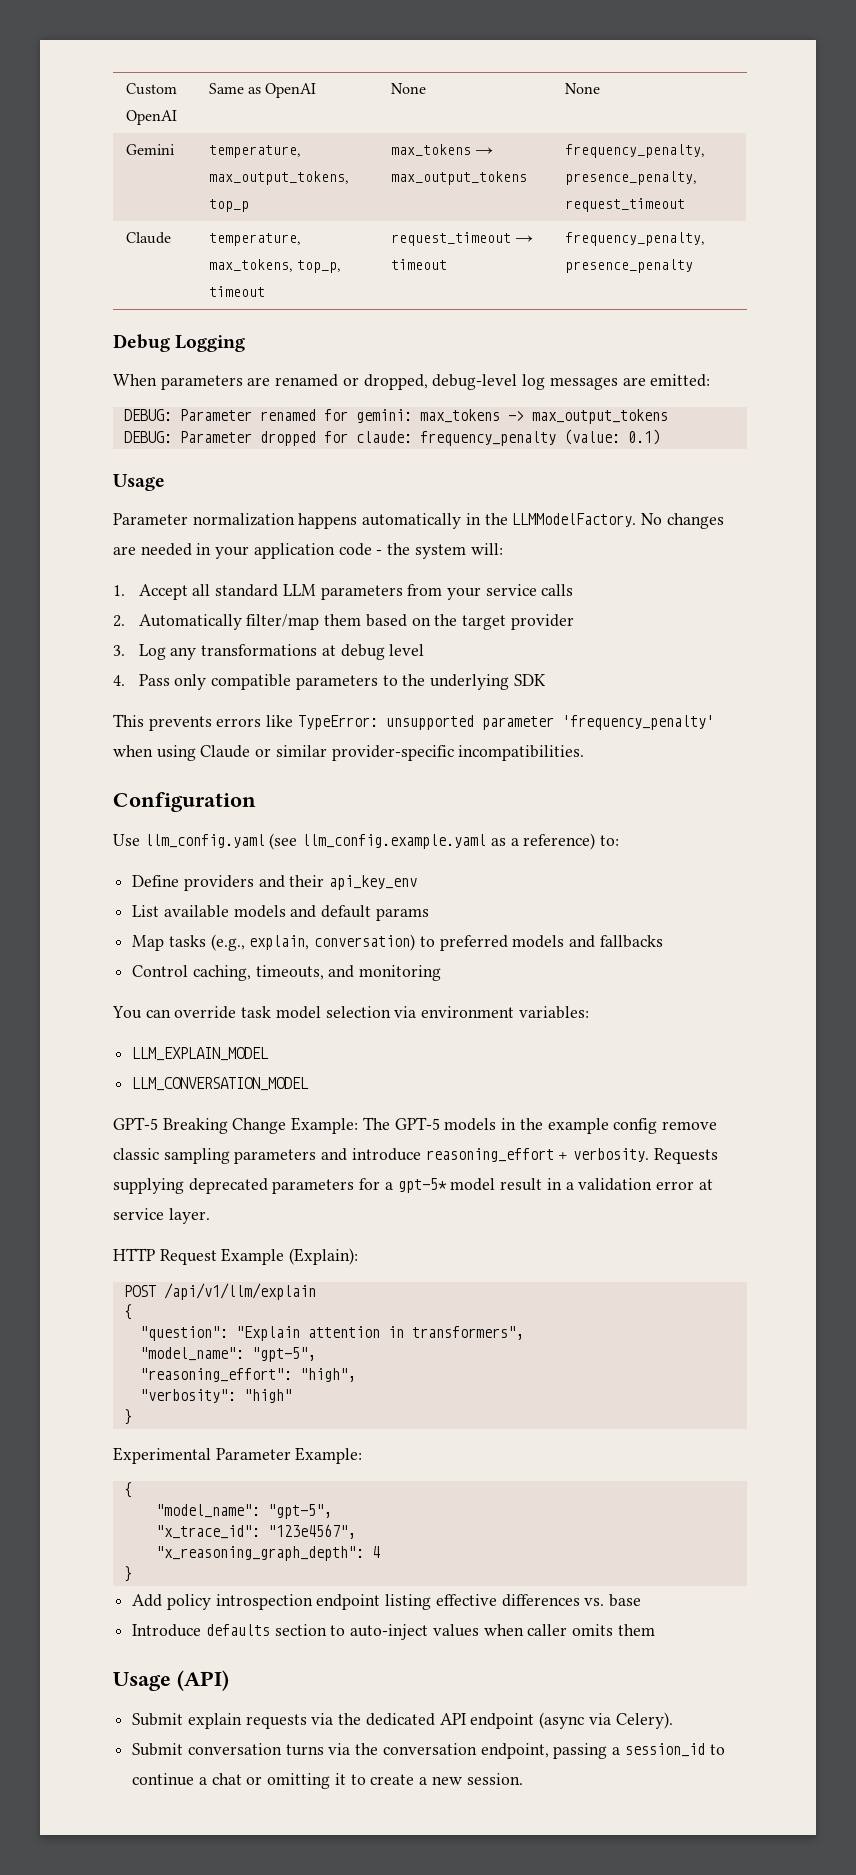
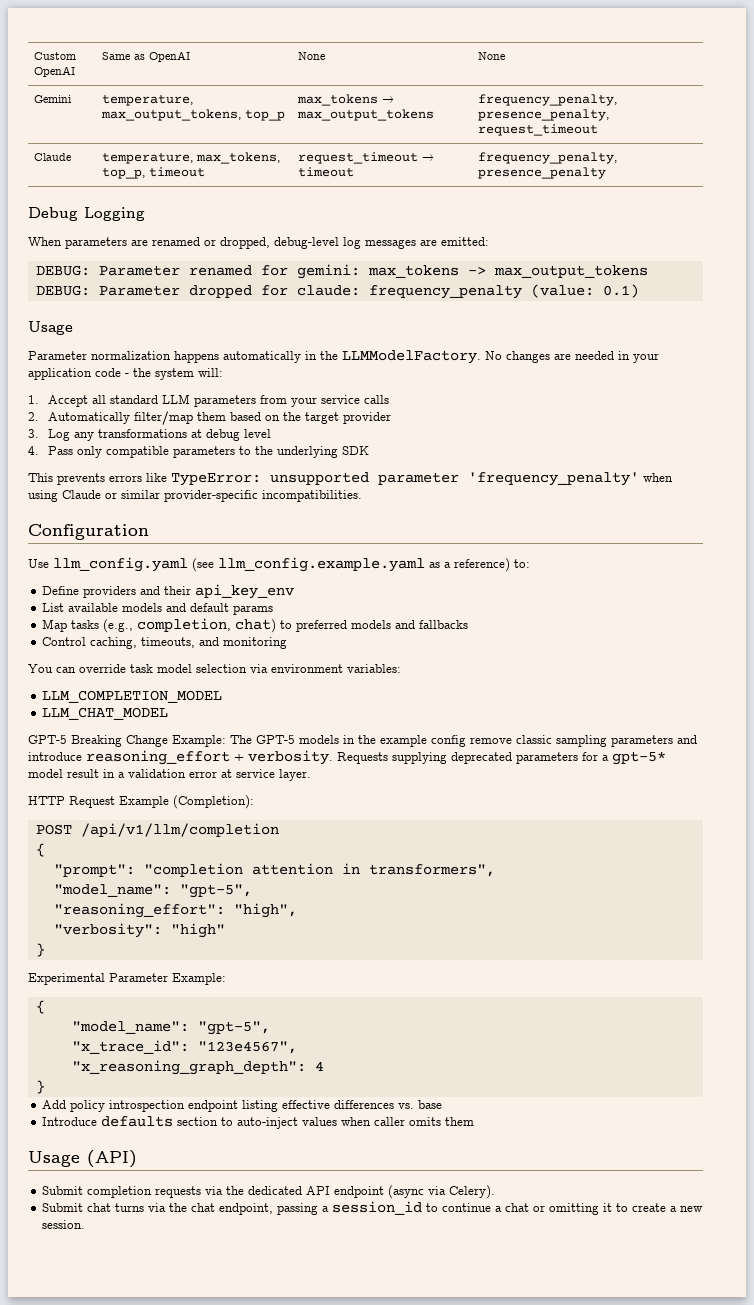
- Map tasks (e.g., explain, conversation) to preferred models and fallbacks
+ Map tasks (e.g., completion, chat) to preferred models and fallbacks
- LLM_EXPLAIN_MODEL
- LLM_CONVERSATION_MODEL
+ LLM_COMPLETION_MODEL
+ LLM_CHAT_MODEL
- HTTP Request Example (Explain):
+ HTTP Request Example (Completion):
- POST /api/v1/llm/explain
+ POST /api/v1/llm/completion
  {
- "question": "Explain attention in transformers",
+ "prompt": "completion attention in transformers",
- Submit explain requests via the dedicated API endpoint (async via Celery).
+ Submit completion requests via the dedicated API endpoint (async via Celery).
- Submit conversation turns via the conversation endpoint, passing a session_id to continue a chat or omitting it to create a new session.
+ Submit chat turns via the chat endpoint, passing a session_id to continue a chat or omitting it to create a new session.

